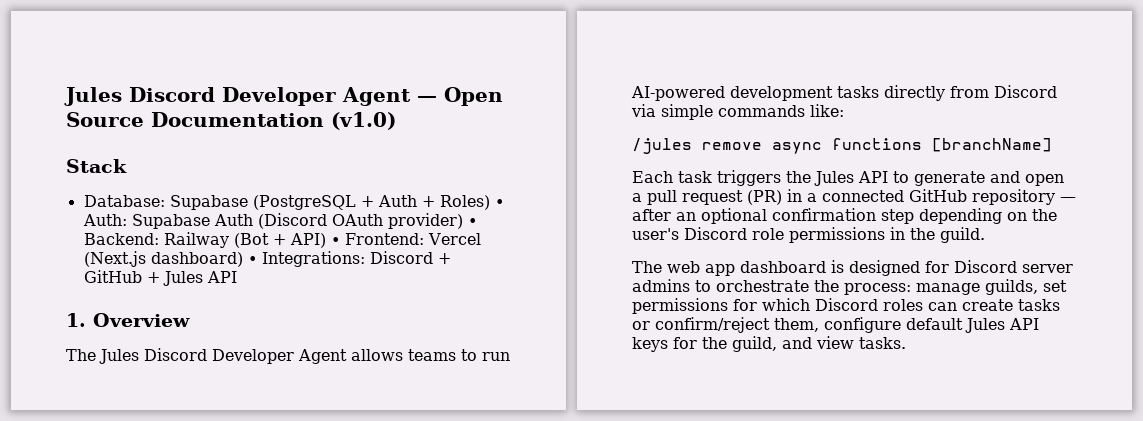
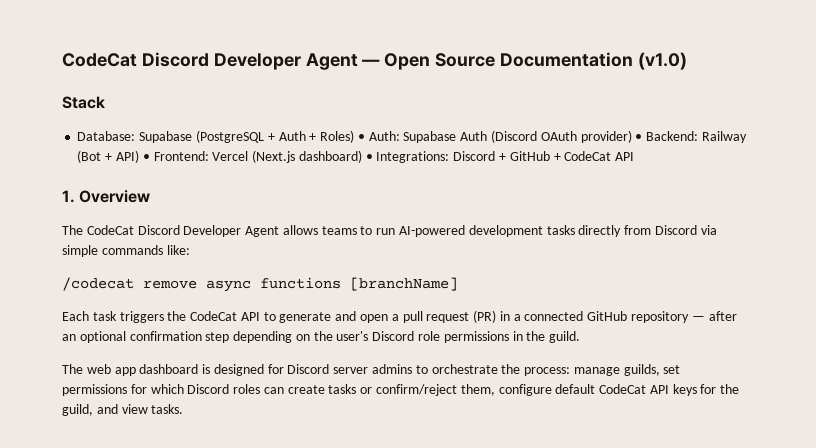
- Jules Discord Developer Agent — Open Source Documentation (v1.0)
+ CodeCat Discord Developer Agent — Open Source Documentation (v1.0)
- Database: Supabase (PostgreSQL + Auth + Roles) • Auth: Supabase Auth (Discord OAuth provider) • Backend: Railway (Bot + API) • Frontend: Vercel (Next.js dashboard) • Integrations: Discord + GitHub + Jules API
+ Database: Supabase (PostgreSQL + Auth + Roles) • Auth: Supabase Auth (Discord OAuth provider) • Backend: Railway (Bot + API) • Frontend: Vercel (Next.js dashboard) • Integrations: Discord + GitHub + CodeCat API
- The Jules Discord Developer Agent allows teams to run AI-powered development tasks directly from Discord via simple commands like:
+ The CodeCat Discord Developer Agent allows teams to run AI-powered development tasks directly from Discord via simple commands like:
- /jules remove async functions [branchName]
+ /codecat remove async functions [branchName]
- Each task triggers the Jules API to generate and open a pull request (PR) in a connected GitHub repository — after an optional confirmation step depending on the user's Discord role permissions in the guild.
+ Each task triggers the CodeCat API to generate and open a pull request (PR) in a connected GitHub repository — after an optional confirmation step depending on the user's Discord role permissions in the guild.
- The web app dashboard is designed for Discord server admins to orchestrate the process: manage guilds, set permissions for which Discord roles can create tasks or confirm/reject them, configure default Jules API keys for the guild, and view tasks.
+ The web app dashboard is designed for Discord server admins to orchestrate the process: manage guilds, set permissions for which Discord roles can create tasks or confirm/reject them, configure default CodeCat API keys for the guild, and view tasks.

